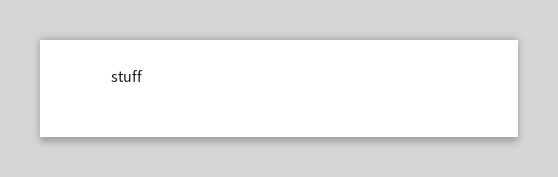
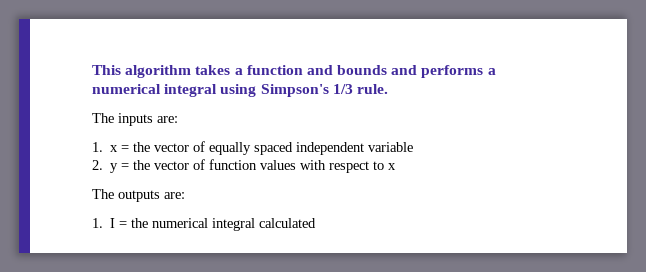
- stuff
+ This algorithm takes a function and bounds and performs a numerical integral using Simpson's 1/3 rule.
+ The inputs are:
+ 1. x = the vector of equally spaced independent variable
+ 2. y = the vector of function values with respect to x
+ The outputs are:
+ 1. I = the numerical integral calculated

